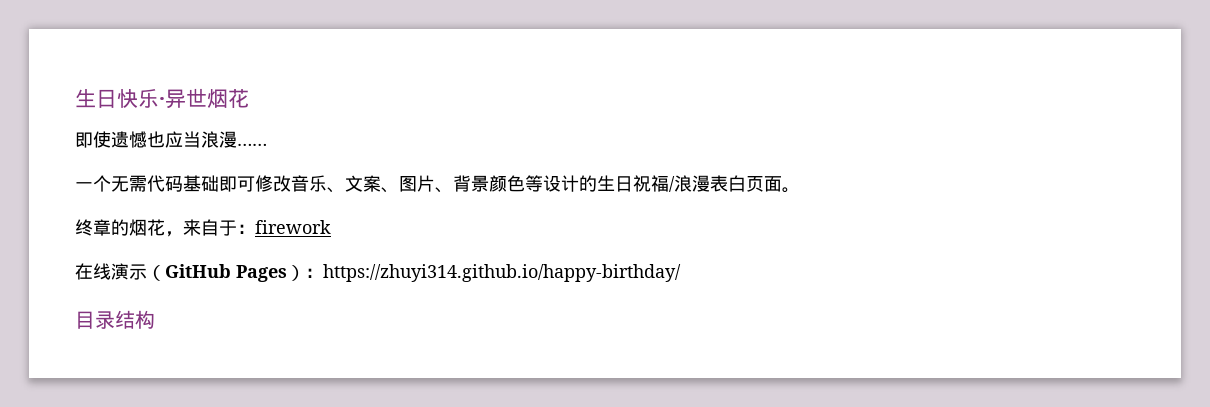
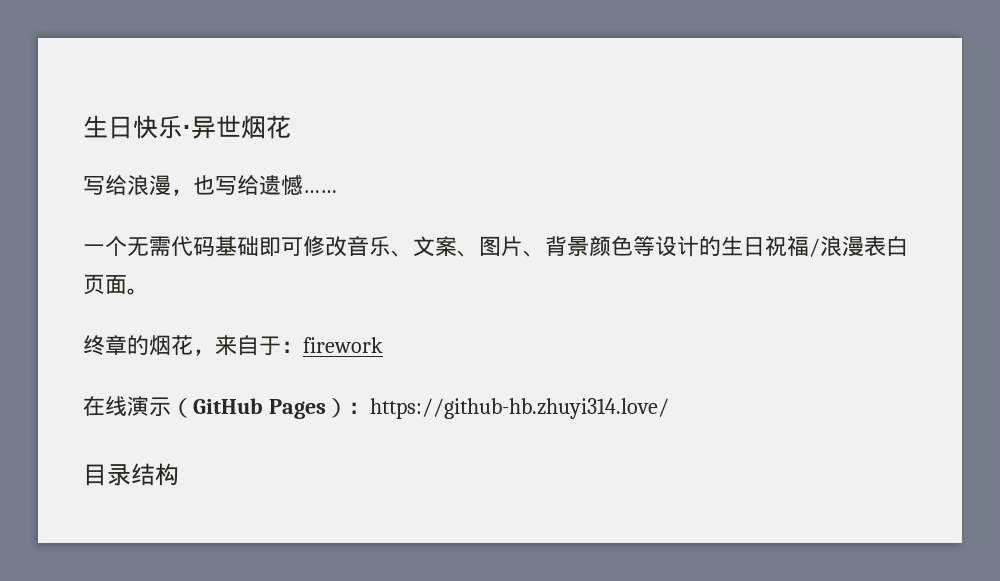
- 即使遗憾也应当浪漫……
+ 写给浪漫，也写给遗憾……
- 在线演示（GitHub Pages）：https://zhuyi314.github.io/happy-birthday/
+ 在线演示（GitHub Pages）：https://github-hb.zhuyi314.love/

